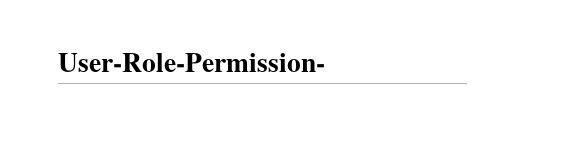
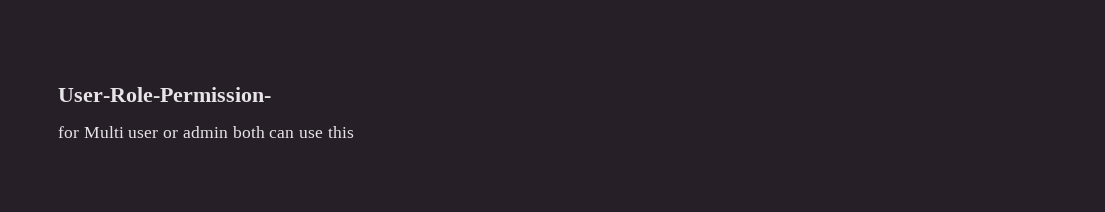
+ for Multi user or admin both can use this

